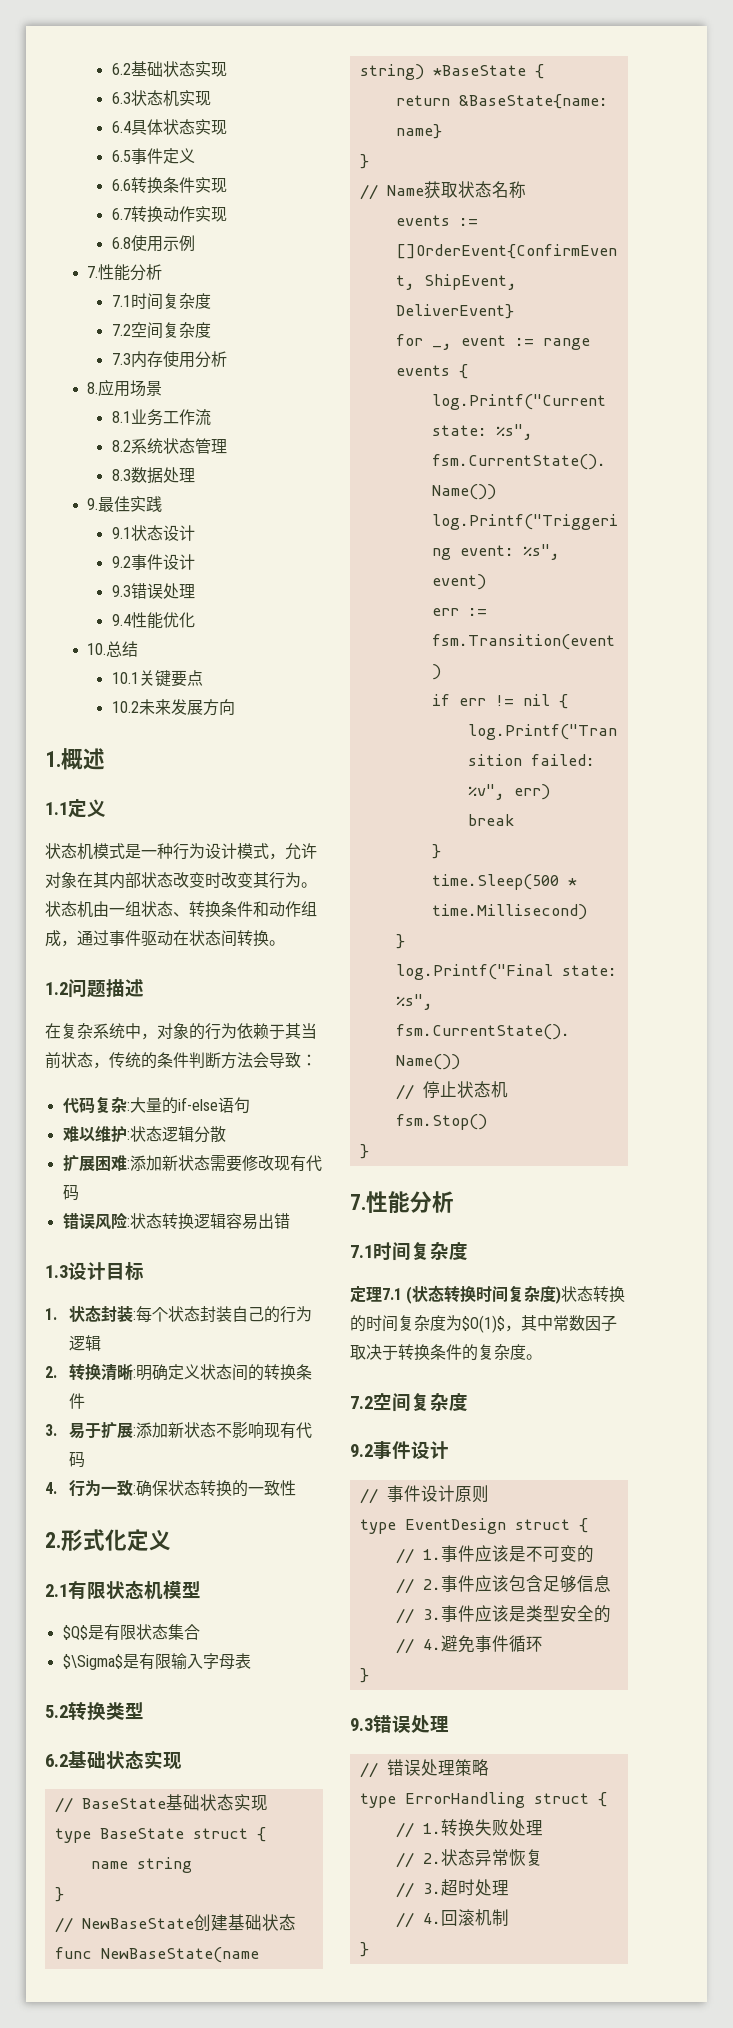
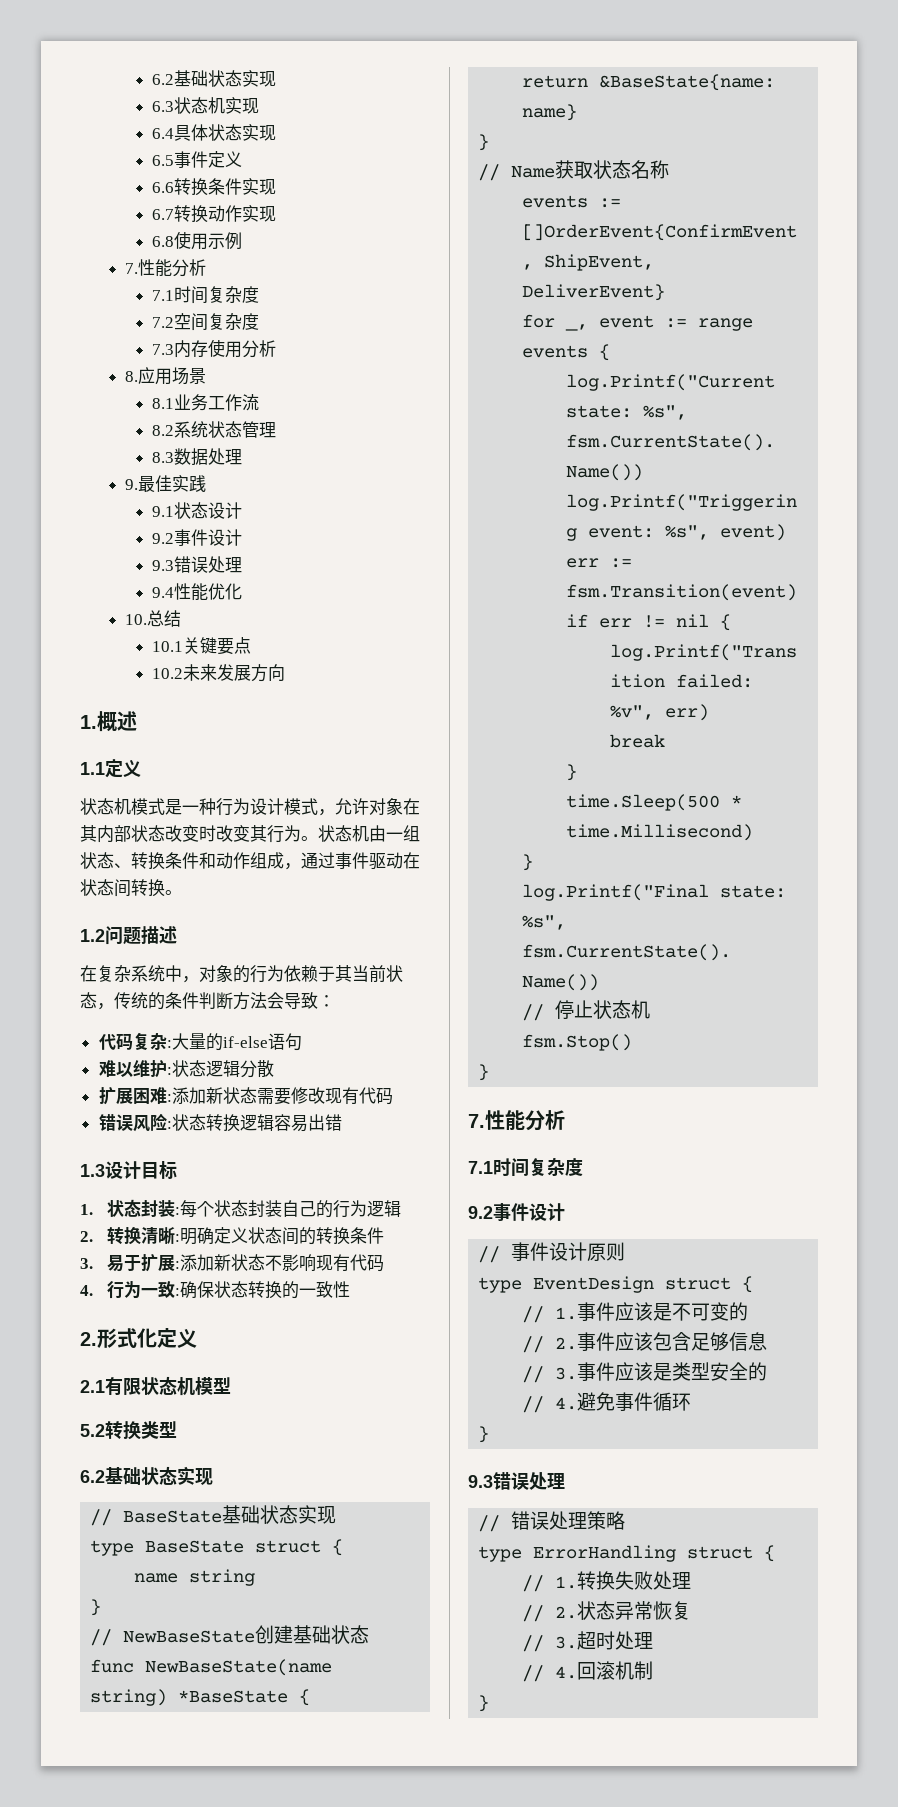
- $Q$是有限状态集合
- $\Sigma$是有限输入字母表
- 定理7.1 (状态转换时间复杂度)状态转换的时间复杂度为$O(1)$，其中常数因子取决于转换条件的复杂度。
- 7.2空间复杂度

